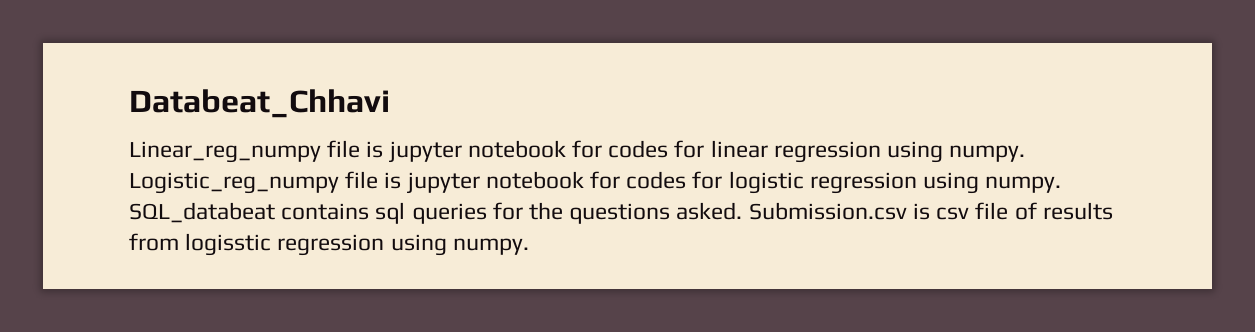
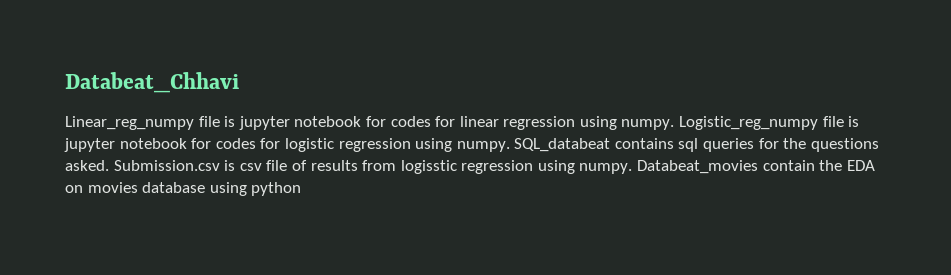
+ Databeat_movies contain the EDA on movies database using python

